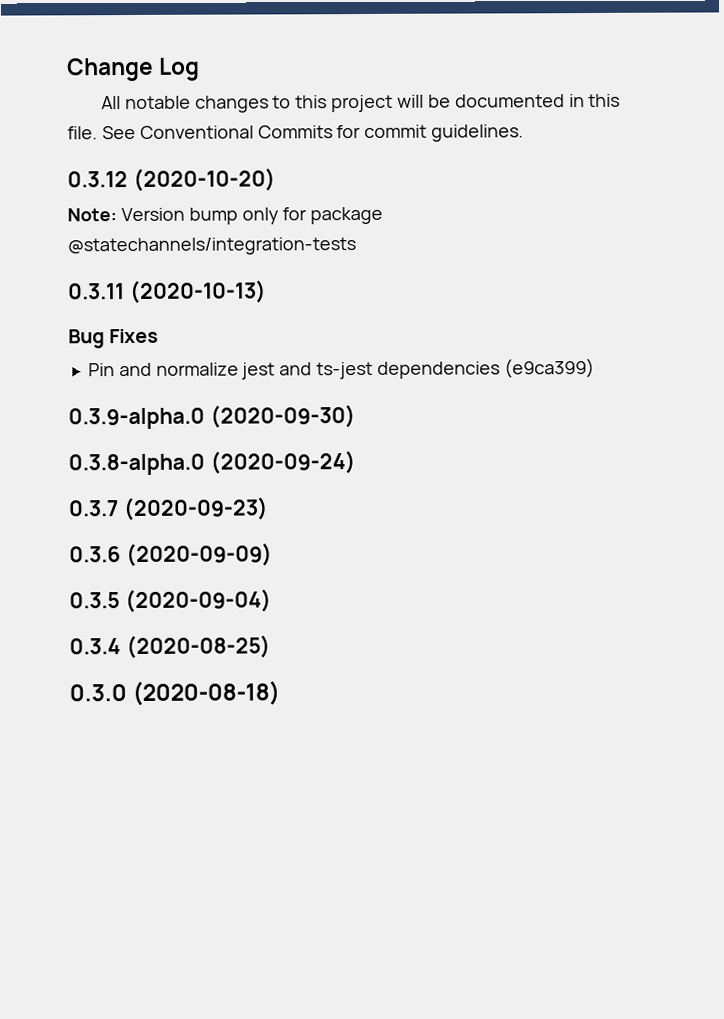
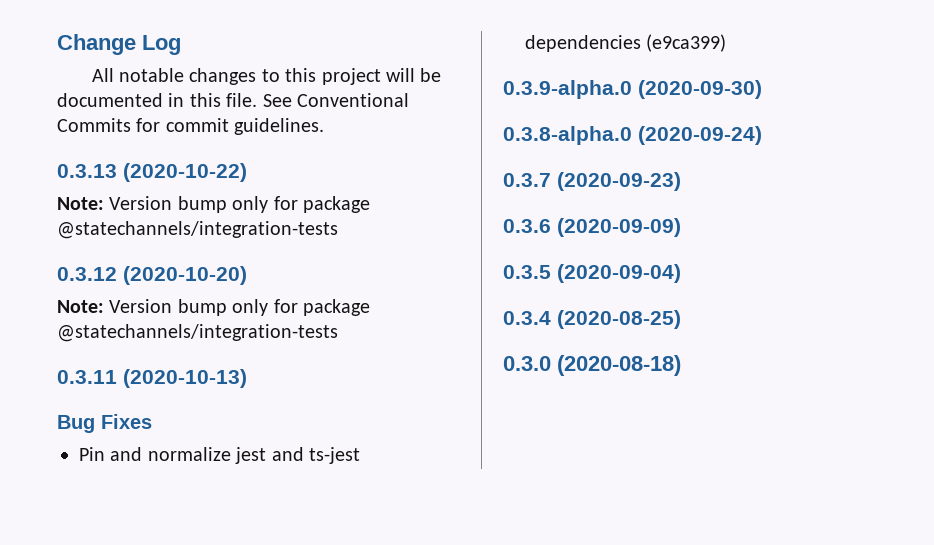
+ 0.3.13 (2020-10-22)
+ Note: Version bump only for package @statechannels/integration-tests

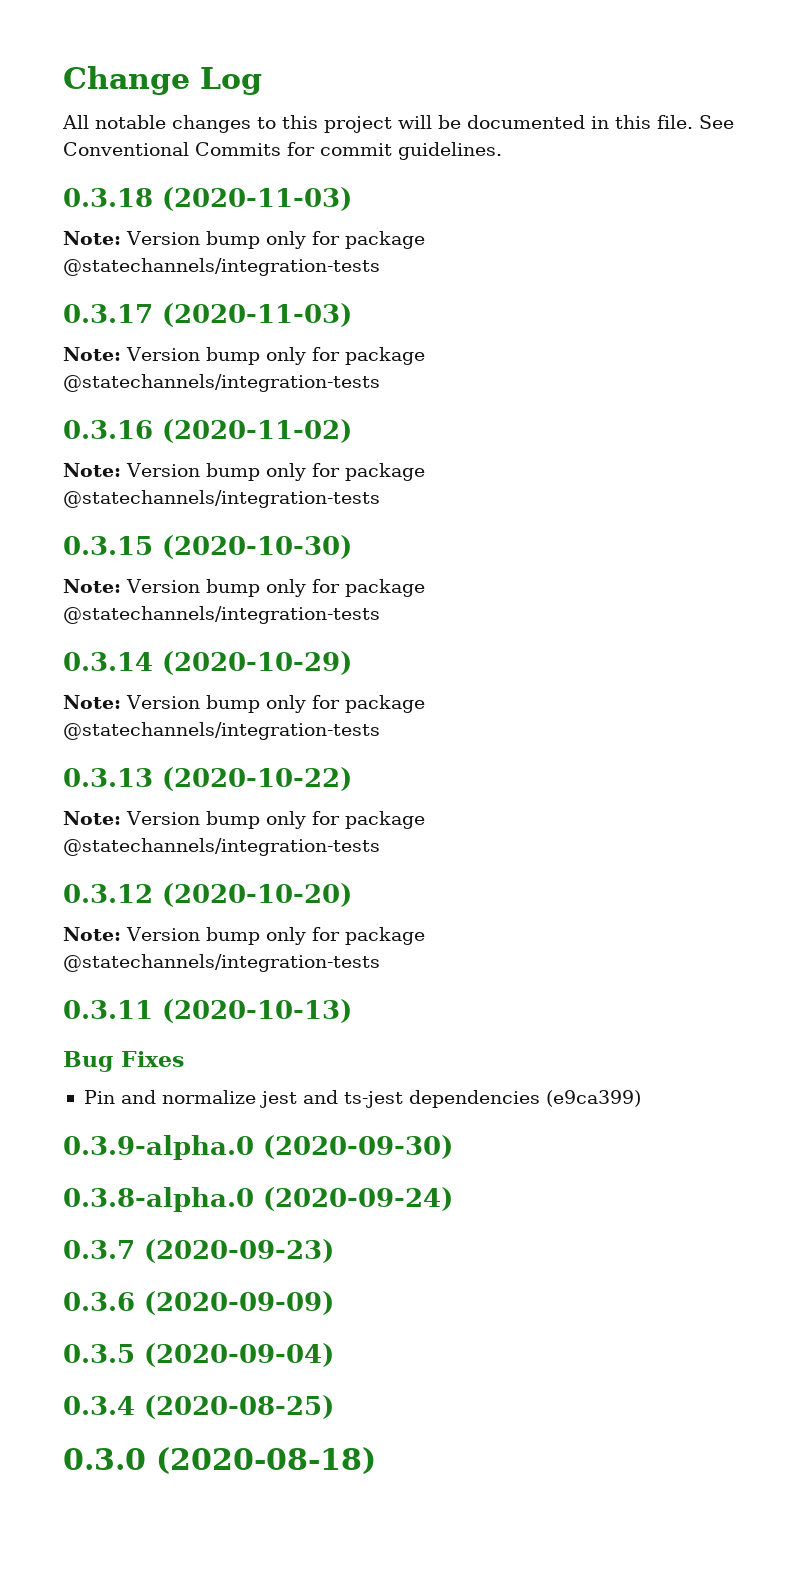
+ 0.3.18 (2020-11-03)
+ Note: Version bump only for package @statechannels/integration-tests
+ 0.3.17 (2020-11-03)
+ Note: Version bump only for package @statechannels/integration-tests
+ 0.3.16 (2020-11-02)
+ Note: Version bump only for package @statechannels/integration-tests
+ 0.3.15 (2020-10-30)
+ Note: Version bump only for package @statechannels/integration-tests
+ 0.3.14 (2020-10-29)
+ Note: Version bump only for package @statechannels/integration-tests

